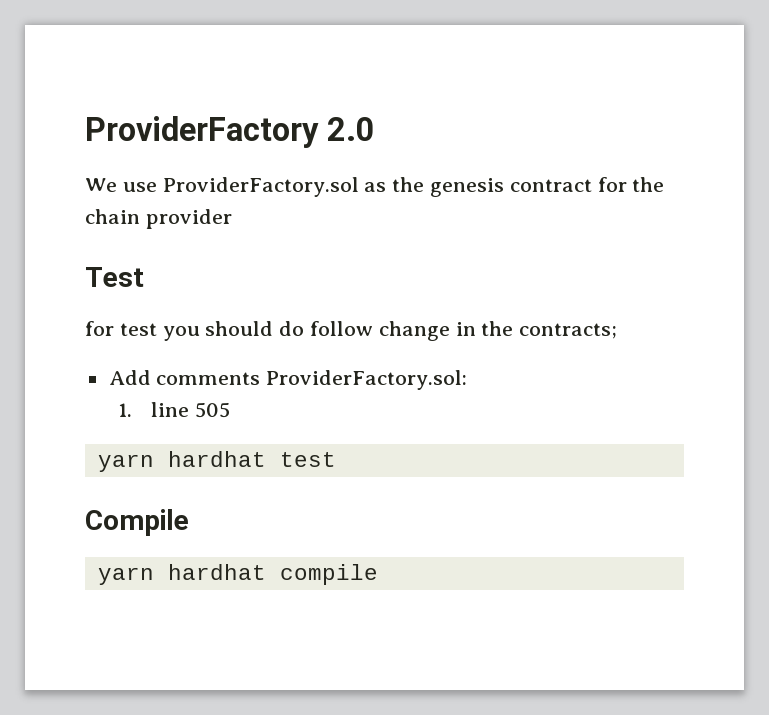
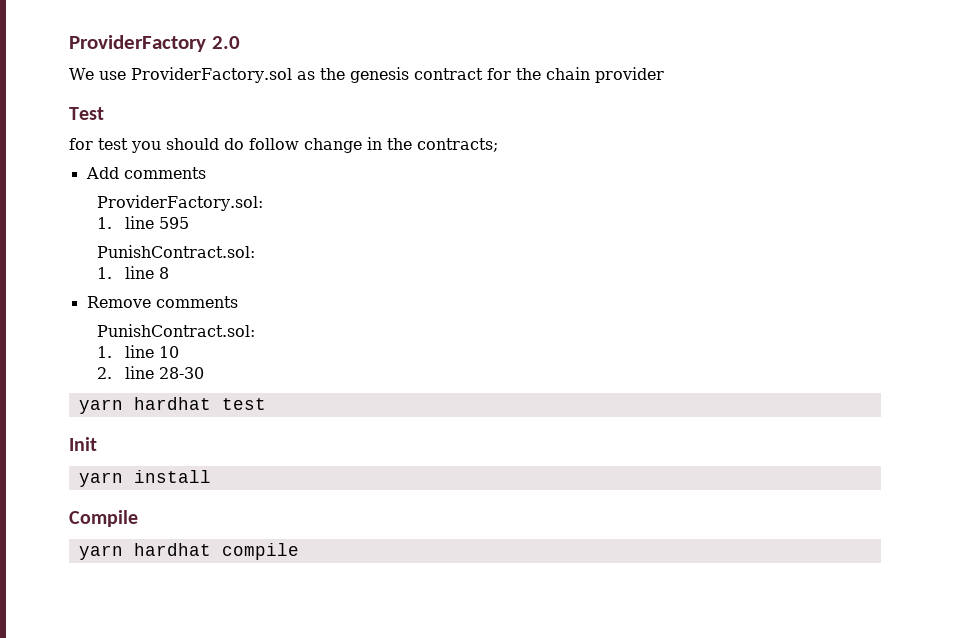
- Add comments ProviderFactory.sol:
+ Add comments
+ ProviderFactory.sol:
- 1. line 505
+ 1. line 595
+ PunishContract.sol:
+ 1. line 8
+ Remove comments
+ PunishContract.sol:
+ 1. line 10
+ 2. line 28-30
+ Init
+ yarn install

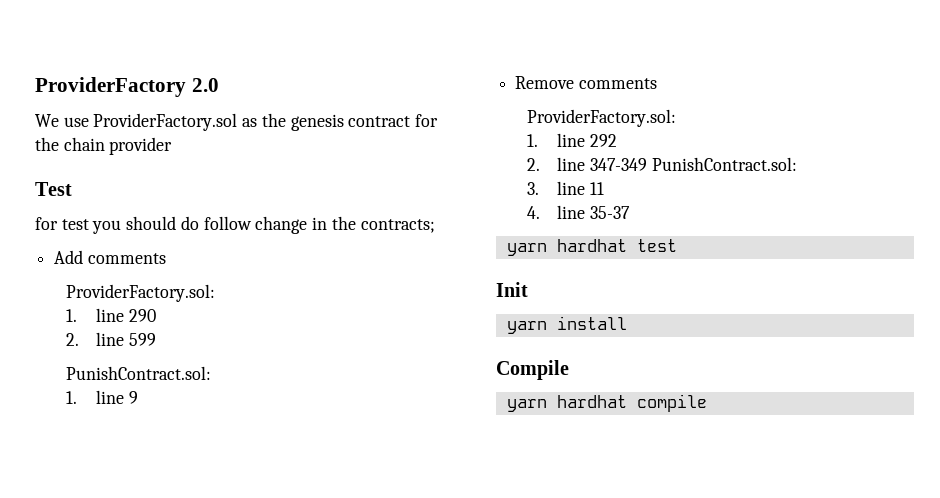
- 1. line 595
+ 1. line 290
+ 2. line 599
  PunishContract.sol:
- 1. line 8
+ 1. line 9
  Remove comments
- PunishContract.sol:
- 1. line 10
- 2. line 28-30
+ ProviderFactory.sol:
+ 1. line 292
+ 2. line 347-349 PunishContract.sol:
+ 3. line 11
+ 4. line 35-37

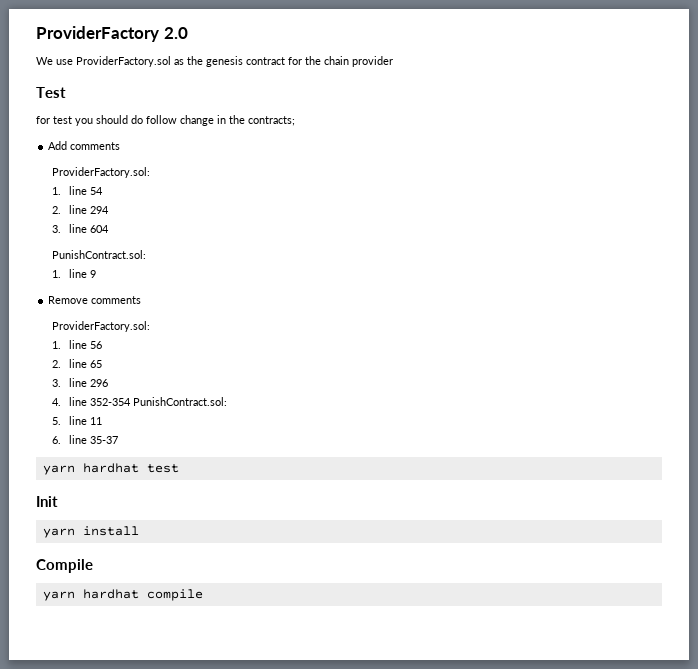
- 1. line 290
- 2. line 599
+ 1. line 54
+ 2. line 294
+ 3. line 604
- 1. line 292
- 2. line 347-349 PunishContract.sol:
- 3. line 11
+ 1. line 56
+ 2. line 65
+ 3. line 296
+ 4. line 352-354 PunishContract.sol:
+ 5. line 11
- 4. line 35-37
+ 6. line 35-37

